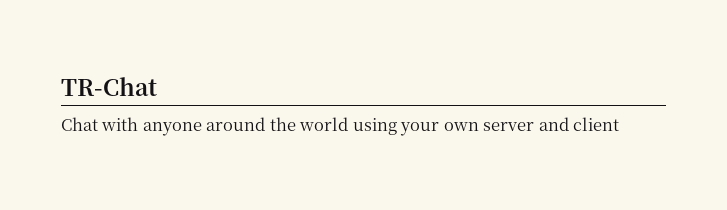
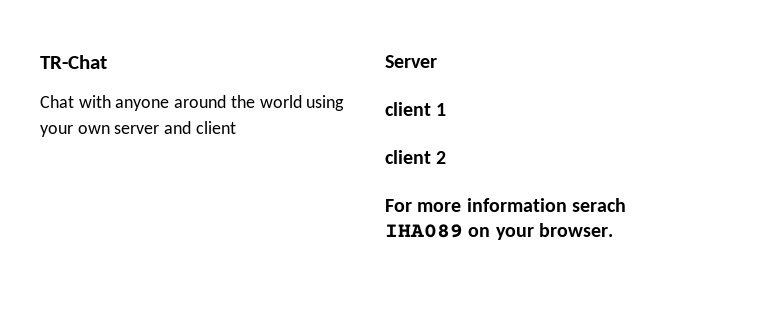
+ Server
+ client 1
+ client 2
+ For more information serach IHA089 on your browser.

